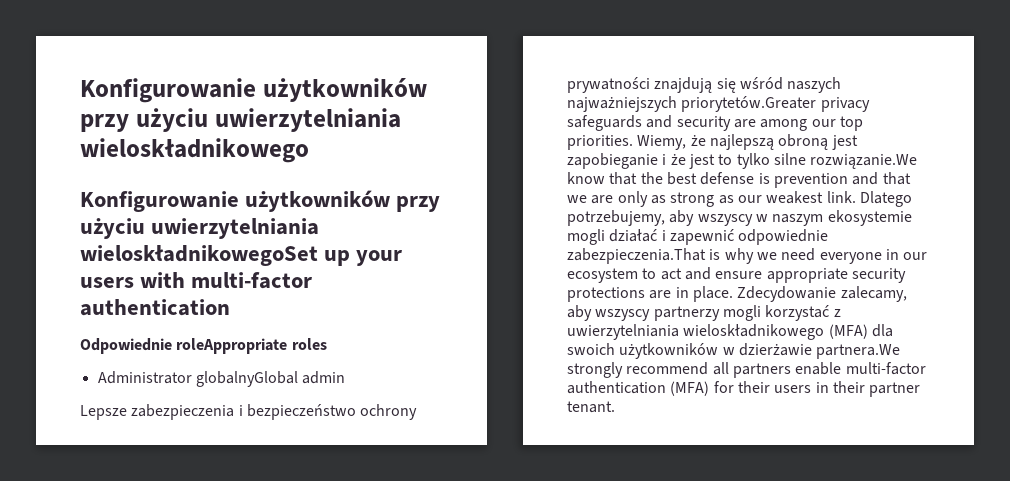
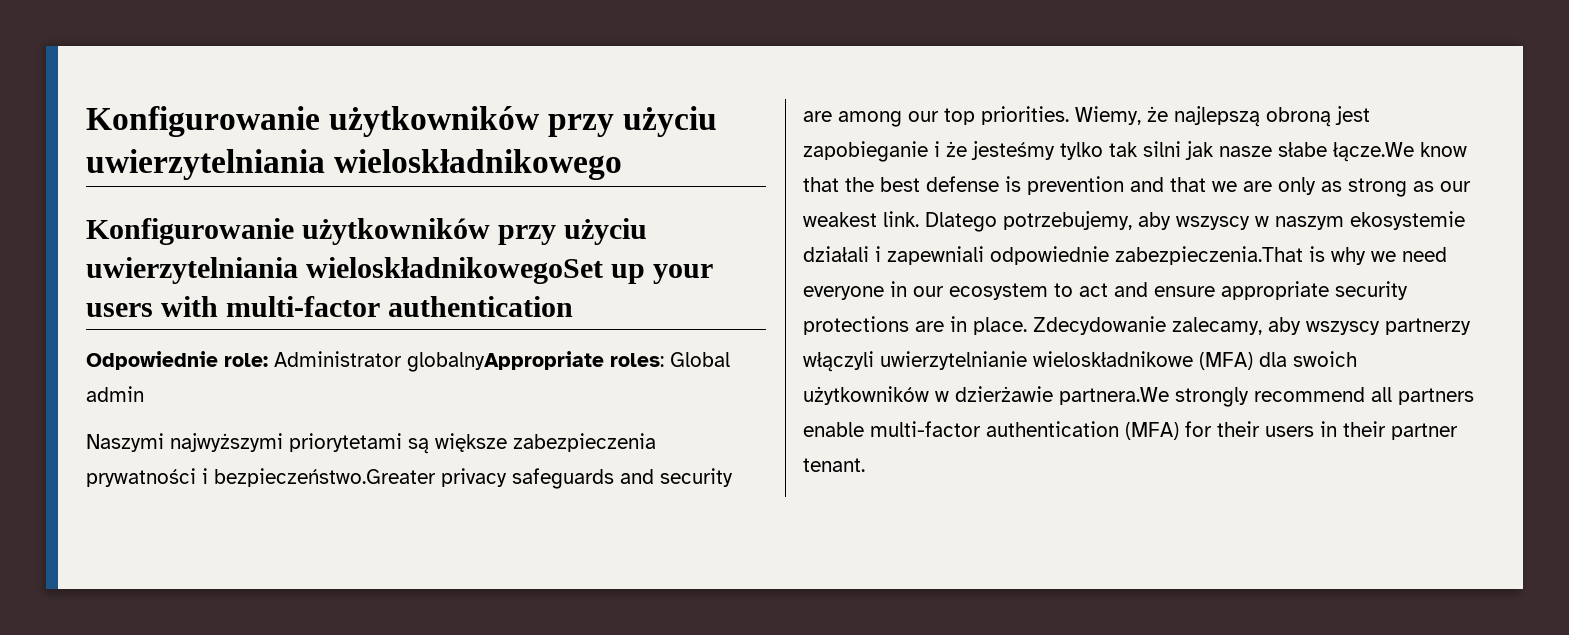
- Odpowiednie roleAppropriate roles
- Administrator globalnyGlobal admin
- Lepsze zabezpieczenia i bezpieczeństwo ochrony prywatności znajdują się wśród naszych najważniejszych priorytetów.Greater privacy safeguards and security are among our top priorities.
+ Odpowiednie role: Administrator globalnyAppropriate roles: Global admin
+ Naszymi najwyższymi priorytetami są większe zabezpieczenia prywatności i bezpieczeństwo.Greater privacy safeguards and security are among our top priorities.
- Wiemy, że najlepszą obroną jest zapobieganie i że jest to tylko silne rozwiązanie.We know that the best defense is prevention and that we are only as strong as our weakest link.
+ Wiemy, że najlepszą obroną jest zapobieganie i że jesteśmy tylko tak silni jak nasze słabe łącze.We know that the best defense is prevention and that we are only as strong as our weakest link.
- Dlatego potrzebujemy, aby wszyscy w naszym ekosystemie mogli działać i zapewnić odpowiednie zabezpieczenia.That is why we need everyone in our ecosystem to act and ensure appropriate security protections are in place.
+ Dlatego potrzebujemy, aby wszyscy w naszym ekosystemie działali i zapewniali odpowiednie zabezpieczenia.That is why we need everyone in our ecosystem to act and ensure appropriate security protections are in place.
- Zdecydowanie zalecamy, aby wszyscy partnerzy mogli korzystać z uwierzytelniania wieloskładnikowego (MFA) dla swoich użytkowników w dzierżawie partnera.We strongly recommend all partners enable multi-factor authentication (MFA) for their users in their partner tenant.
+ Zdecydowanie zalecamy, aby wszyscy partnerzy włączyli uwierzytelnianie wieloskładnikowe (MFA) dla swoich użytkowników w dzierżawie partnera.We strongly recommend all partners enable multi-factor authentication (MFA) for their users in their partner tenant.

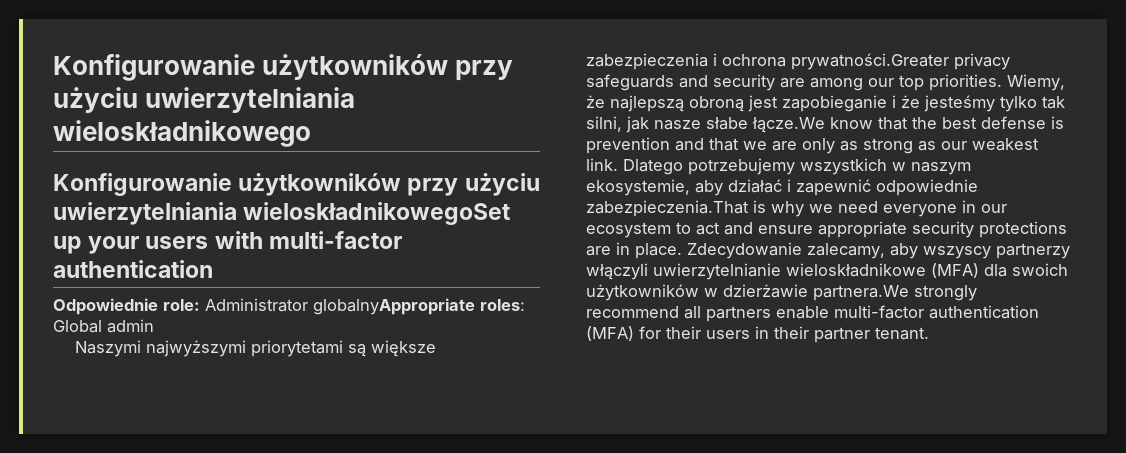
- Naszymi najwyższymi priorytetami są większe zabezpieczenia prywatności i bezpieczeństwo.Greater privacy safeguards and security are among our top priorities.
+ Naszymi najwyższymi priorytetami są większe zabezpieczenia i ochrona prywatności.Greater privacy safeguards and security are among our top priorities.
- Wiemy, że najlepszą obroną jest zapobieganie i że jesteśmy tylko tak silni jak nasze słabe łącze.We know that the best defense is prevention and that we are only as strong as our weakest link.
+ Wiemy, że najlepszą obroną jest zapobieganie i że jesteśmy tylko tak silni, jak nasze słabe łącze.We know that the best defense is prevention and that we are only as strong as our weakest link.
- Dlatego potrzebujemy, aby wszyscy w naszym ekosystemie działali i zapewniali odpowiednie zabezpieczenia.That is why we need everyone in our ecosystem to act and ensure appropriate security protections are in place.
+ Dlatego potrzebujemy wszystkich w naszym ekosystemie, aby działać i zapewnić odpowiednie zabezpieczenia.That is why we need everyone in our ecosystem to act and ensure appropriate security protections are in place.

